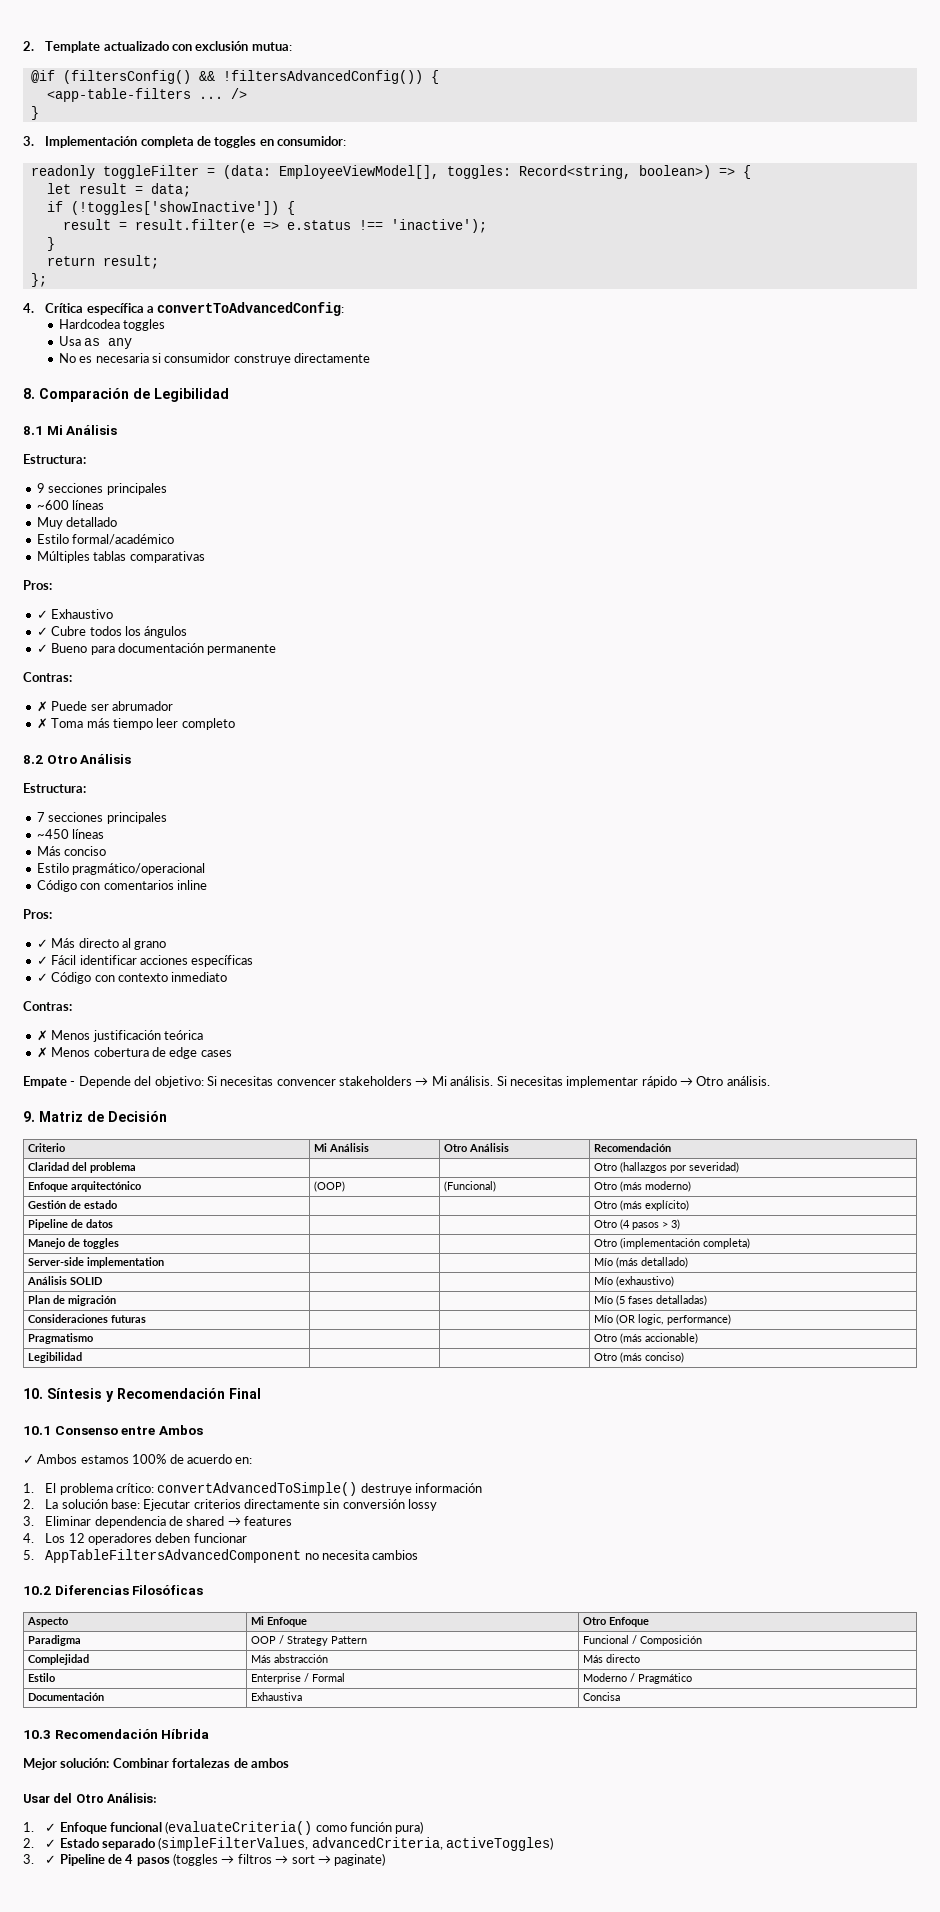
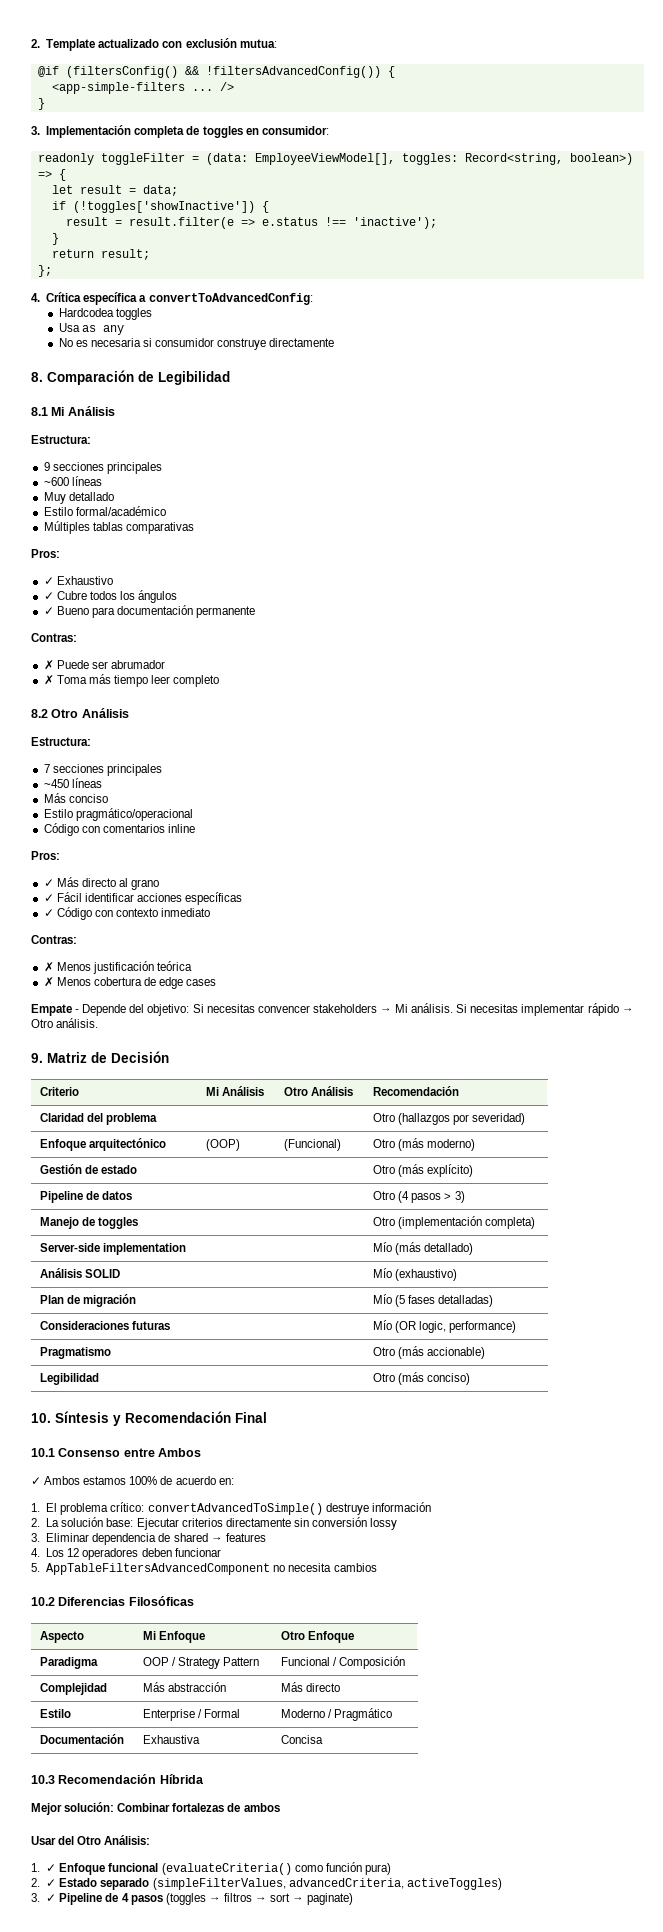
- <app-table-filters ...
+ <app-simple-filters ...

